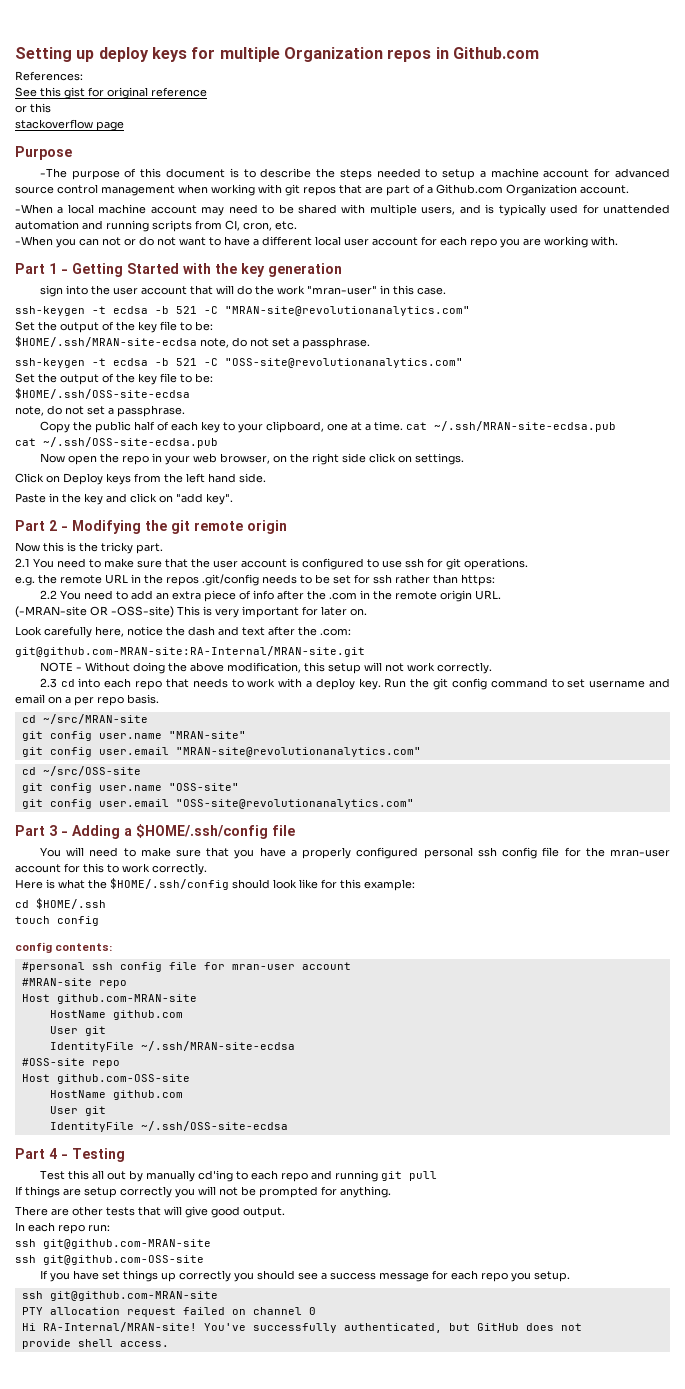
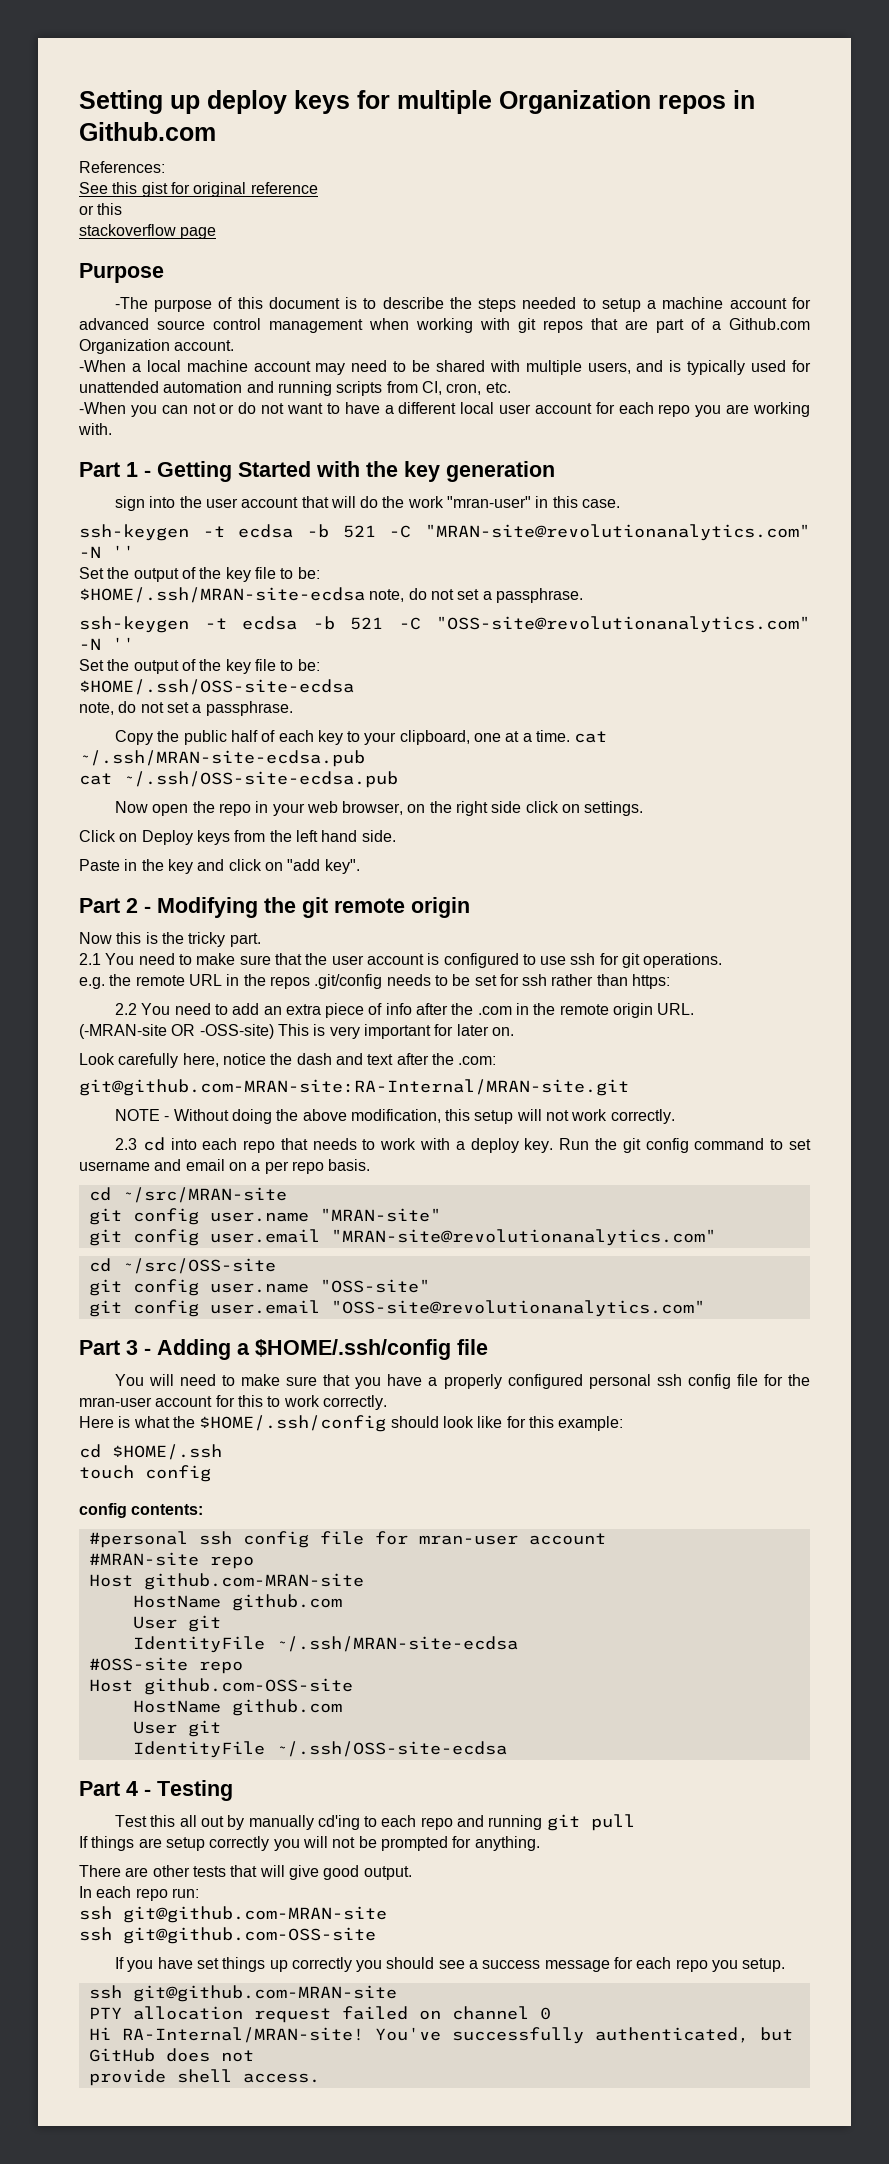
- ssh-keygen -t ecdsa -b 521 -C "MRAN-site@revolutionanalytics.com"
+ ssh-keygen -t ecdsa -b 521 -C "MRAN-site@revolutionanalytics.com" -N ''
- ssh-keygen -t ecdsa -b 521 -C "OSS-site@revolutionanalytics.com"
+ ssh-keygen -t ecdsa -b 521 -C "OSS-site@revolutionanalytics.com" -N ''

